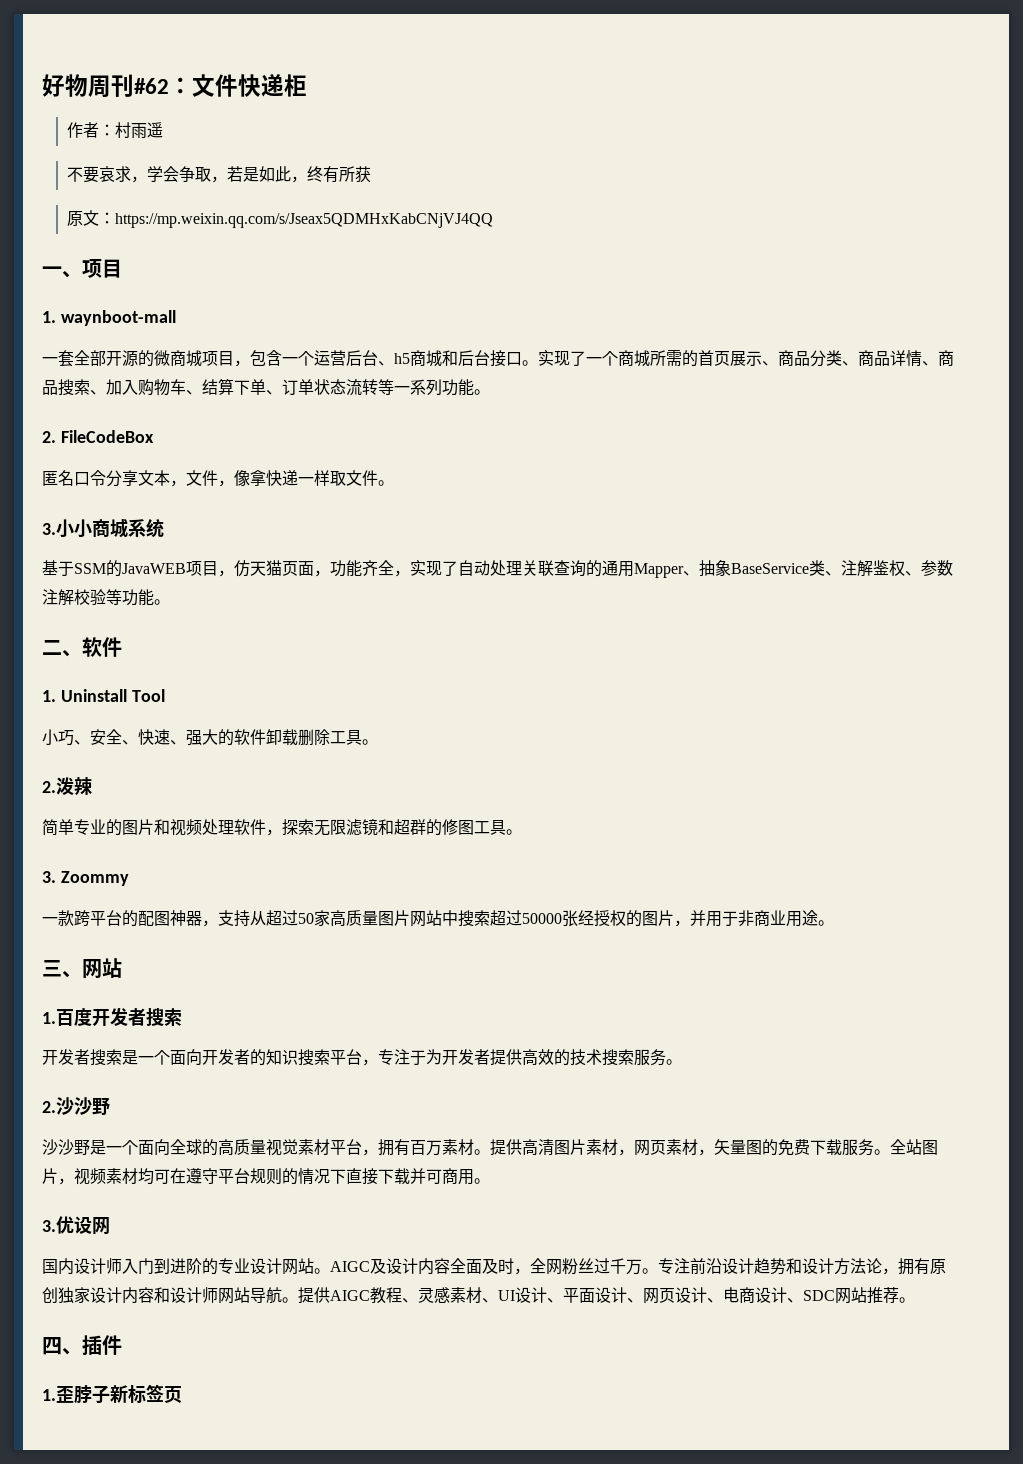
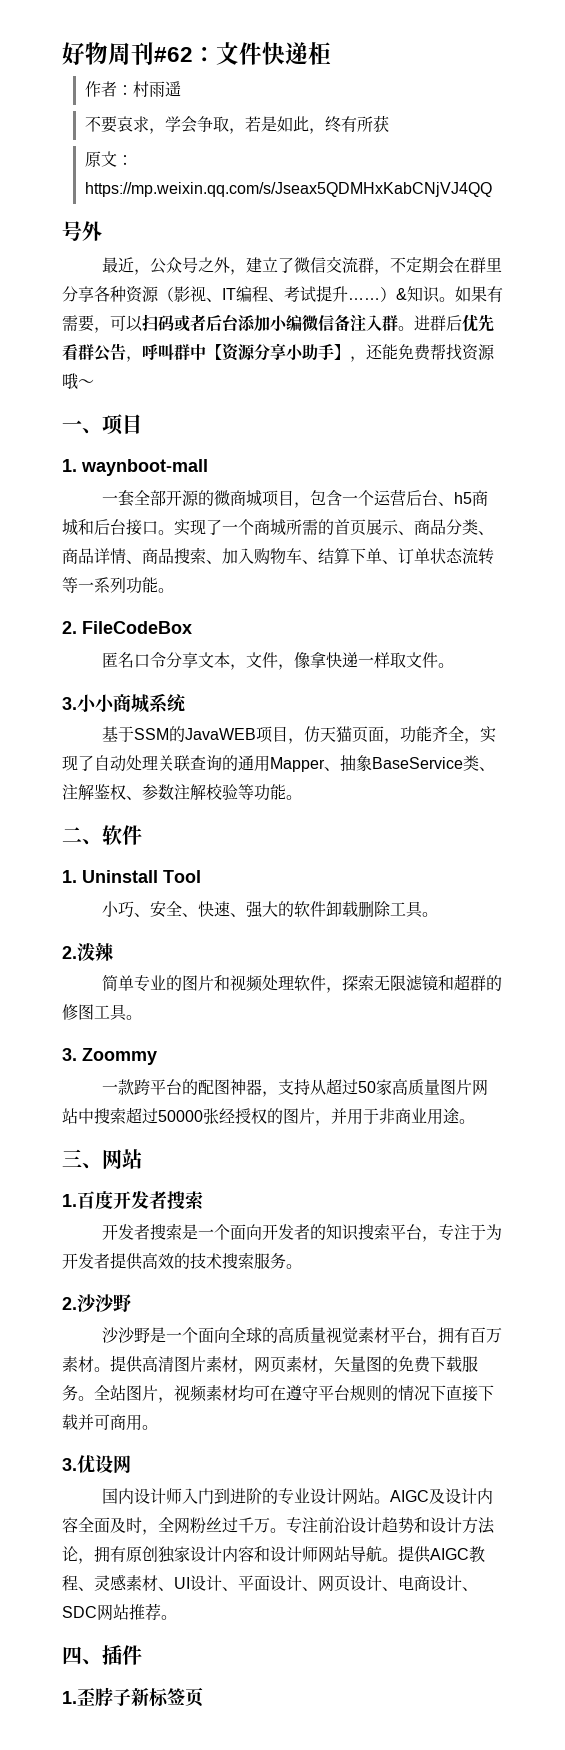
+ 号外
+ 最近，公众号之外，建立了微信交流群，不定期会在群里分享各种资源（影视、IT编程、考试提升……）&知识。如果有需要，可以扫码或者后台添加小编微信备注入群。进群后优先看群公告，呼叫群中【资源分享小助手】，还能免费帮找资源哦～

